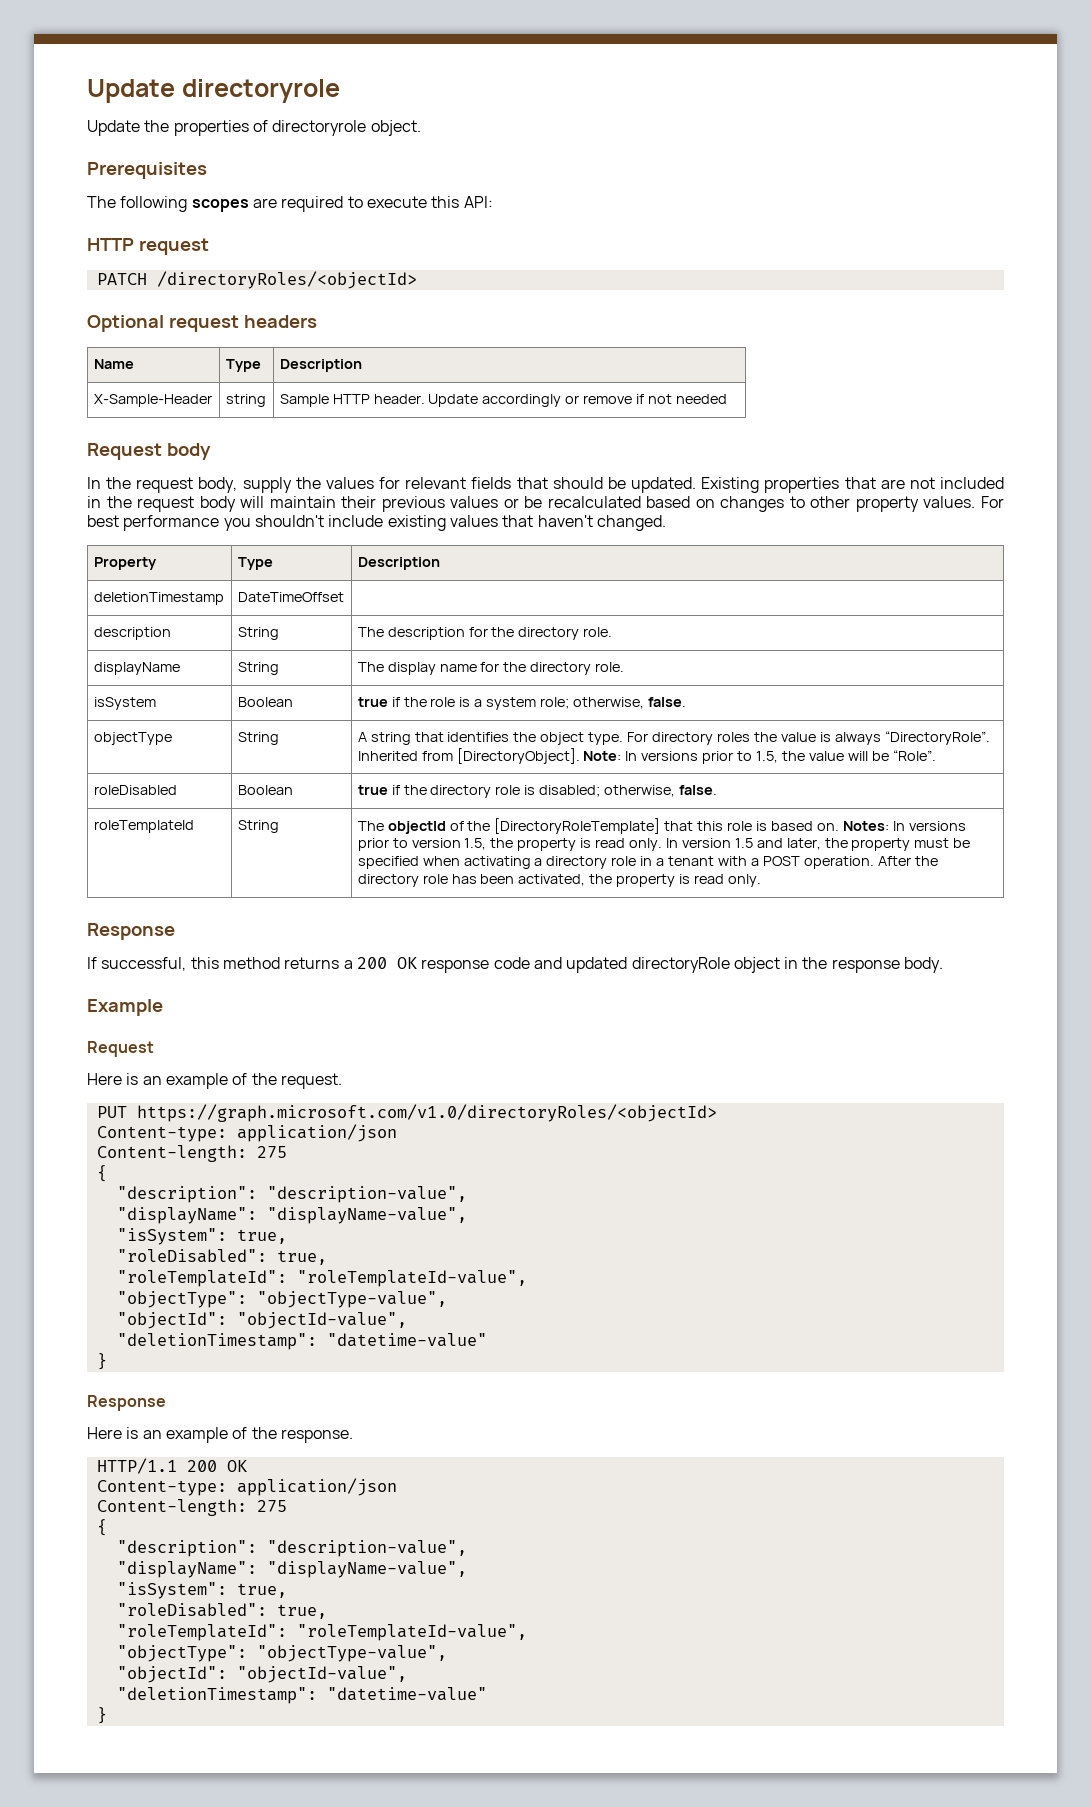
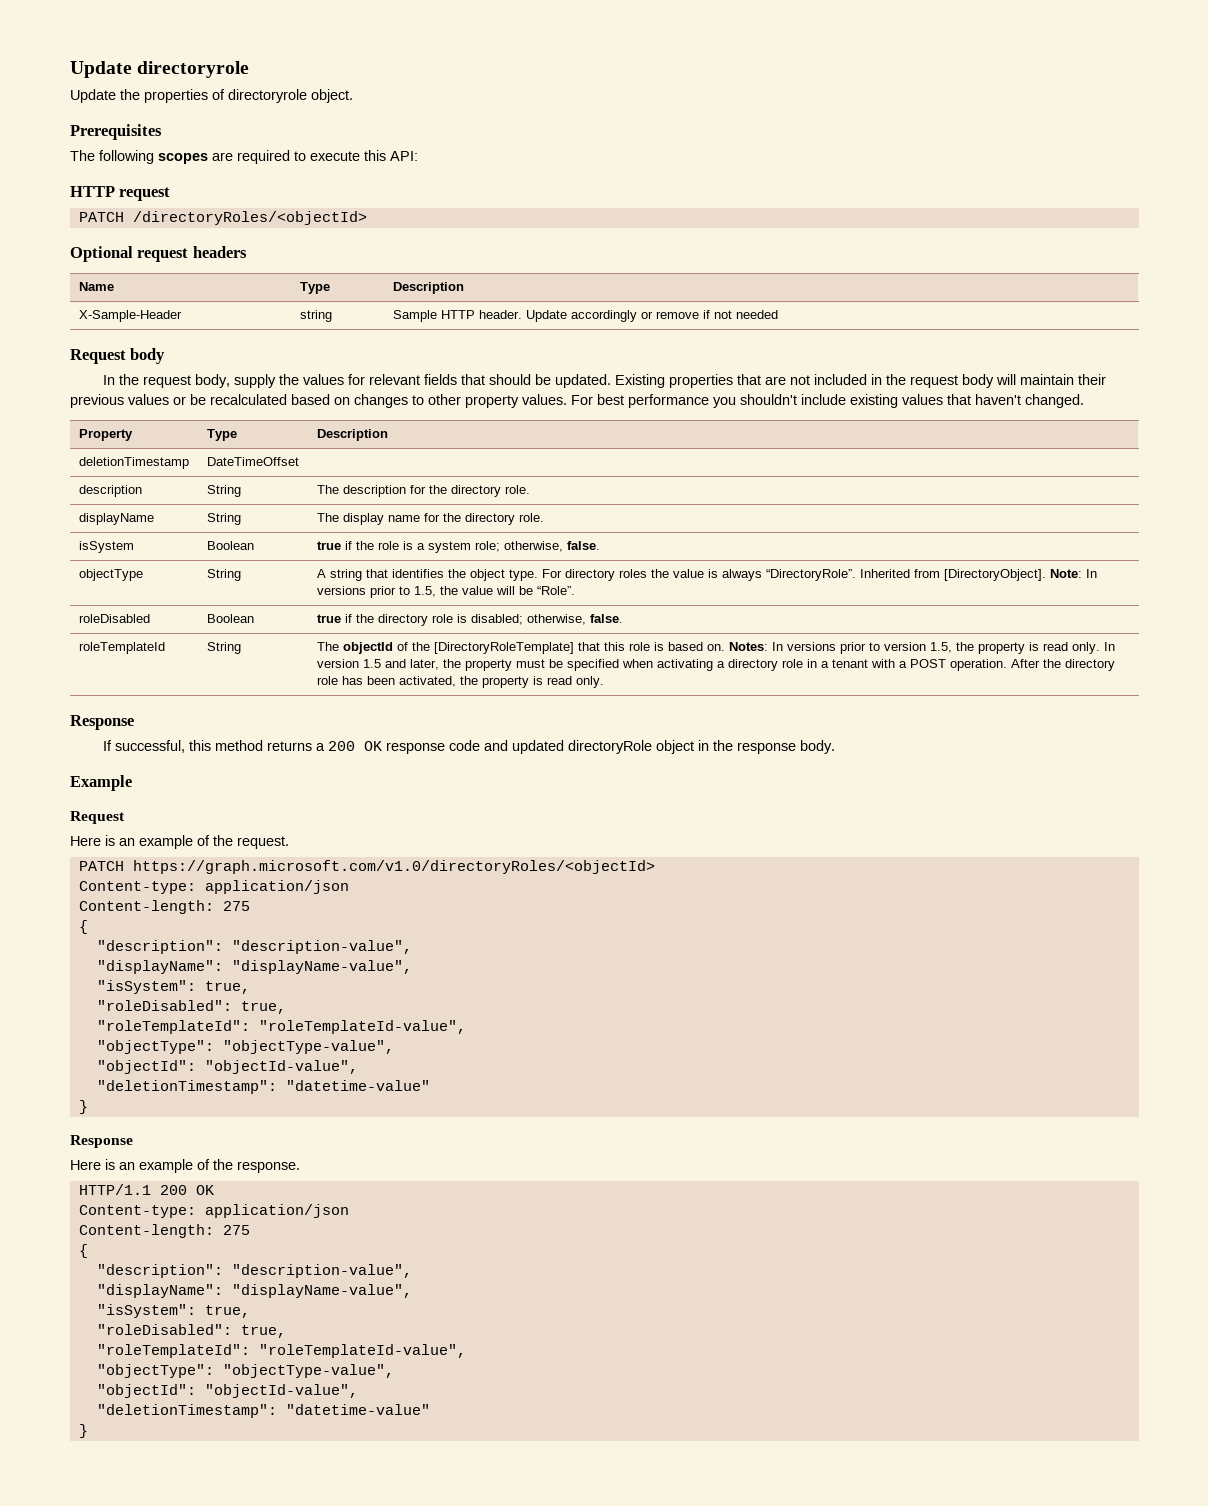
- PUT https://graph.microsoft.com/v1.0/directoryRoles/<objectId>
+ PATCH https://graph.microsoft.com/v1.0/directoryRoles/<objectId>

